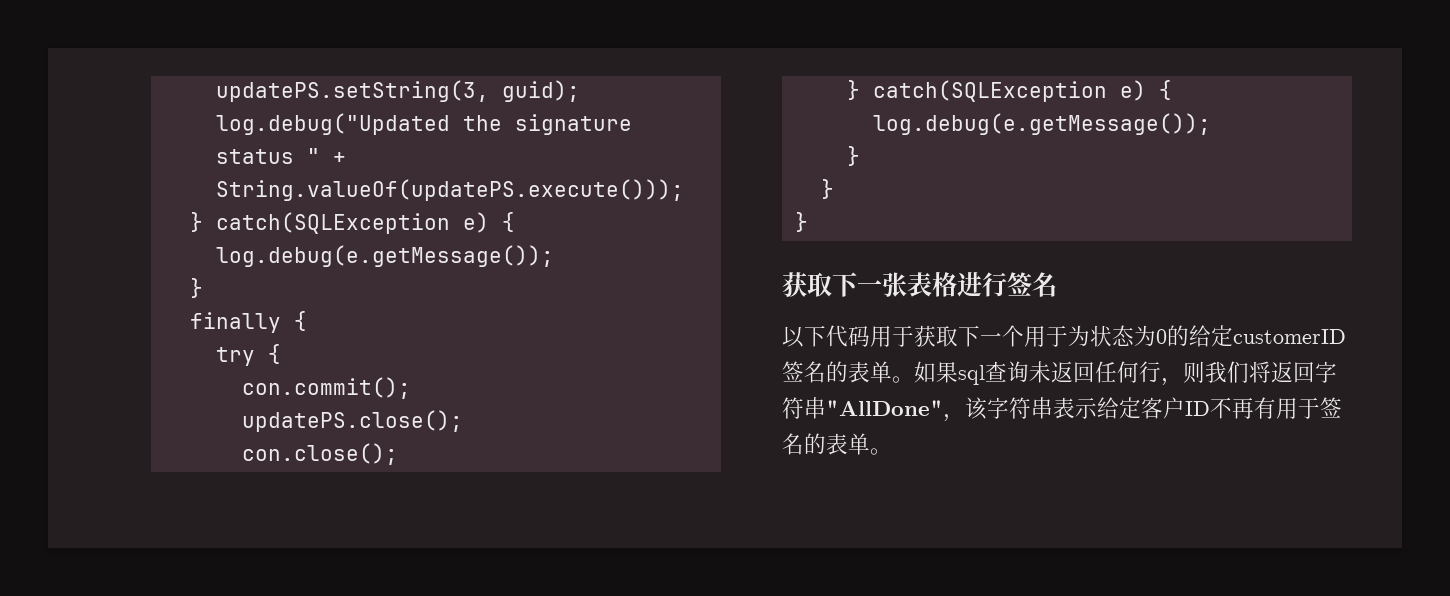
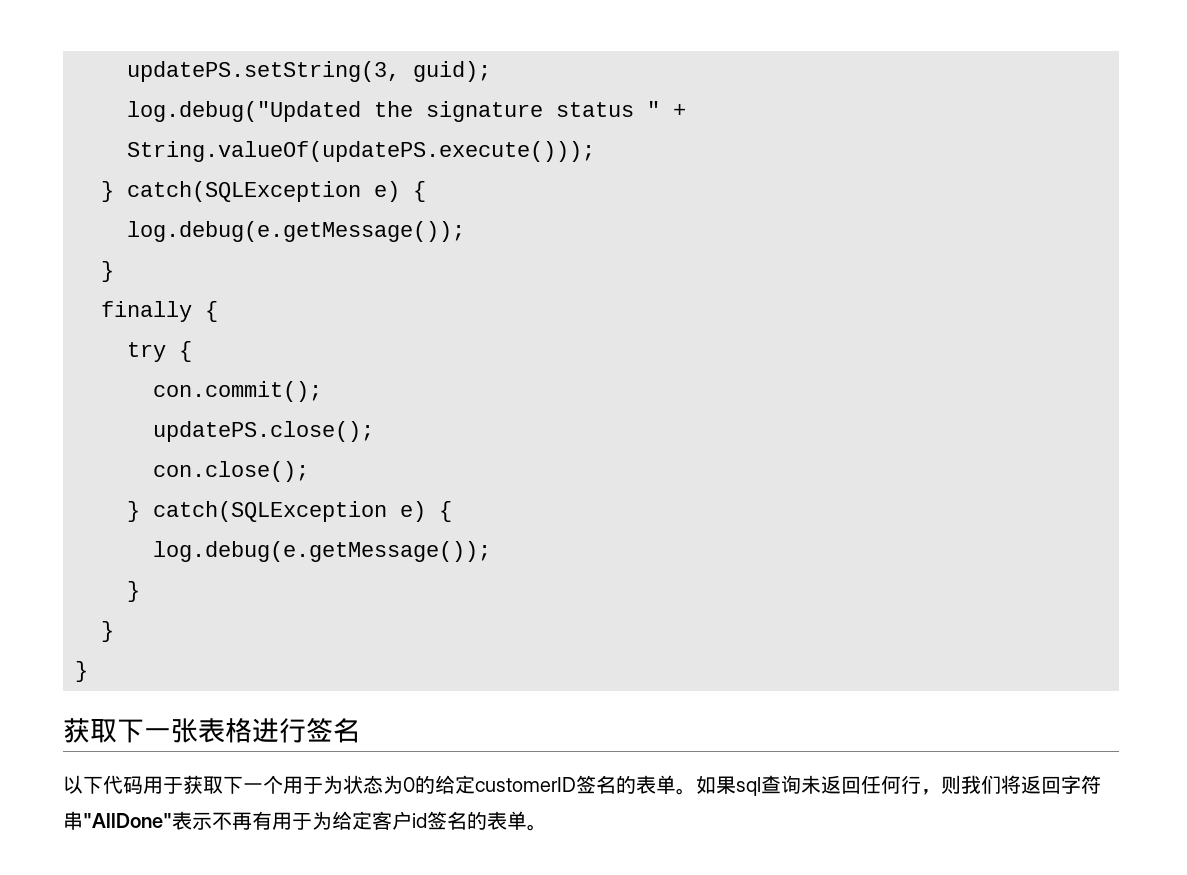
- 如果sql查询未返回任何行，则我们将返回字符串"AllDone"，该字符串表示给定客户ID不再有用于签名的表单。
+ 如果sql查询未返回任何行，则我们将返回字符串"AllDone"表示不再有用于为给定客户id签名的表单。

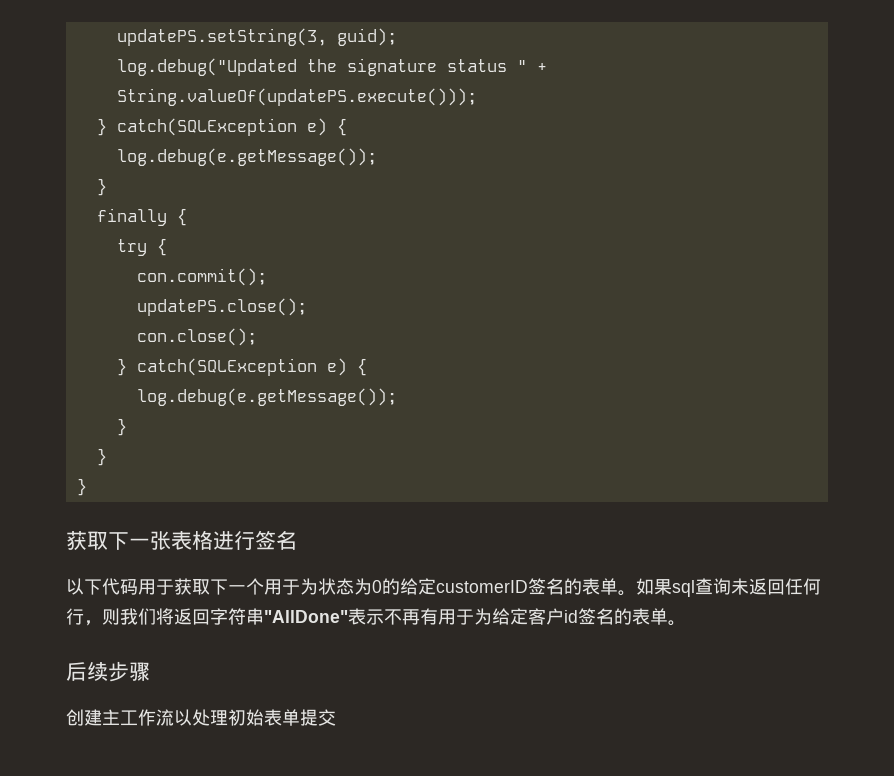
+ 后续步骤
+ 创建主工作流以处理初始表单提交

